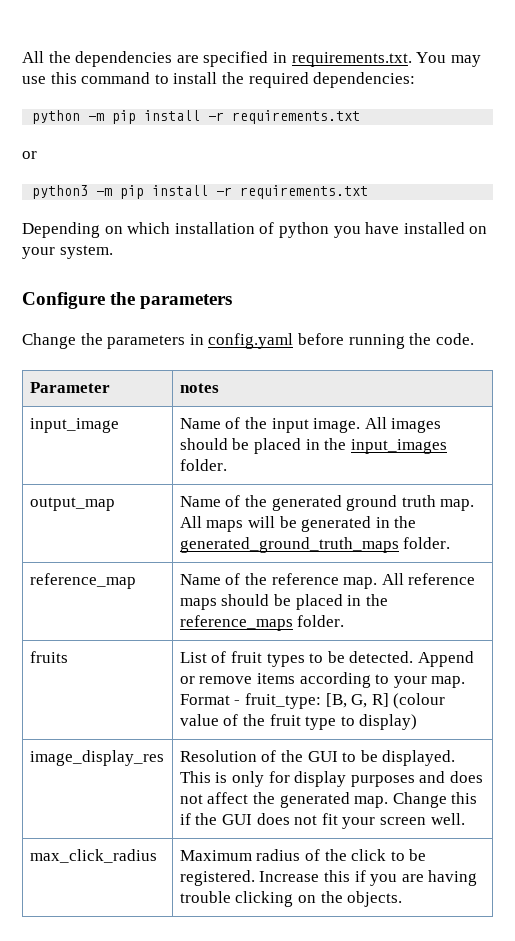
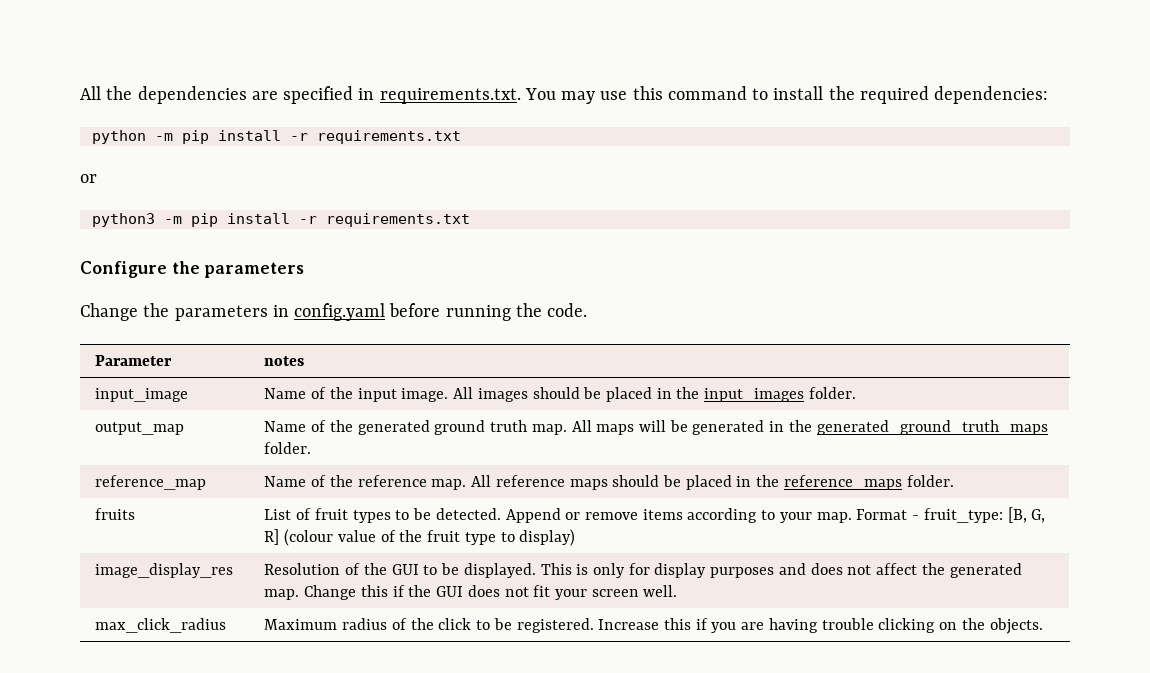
- Depending on which installation of python you have installed on your system.

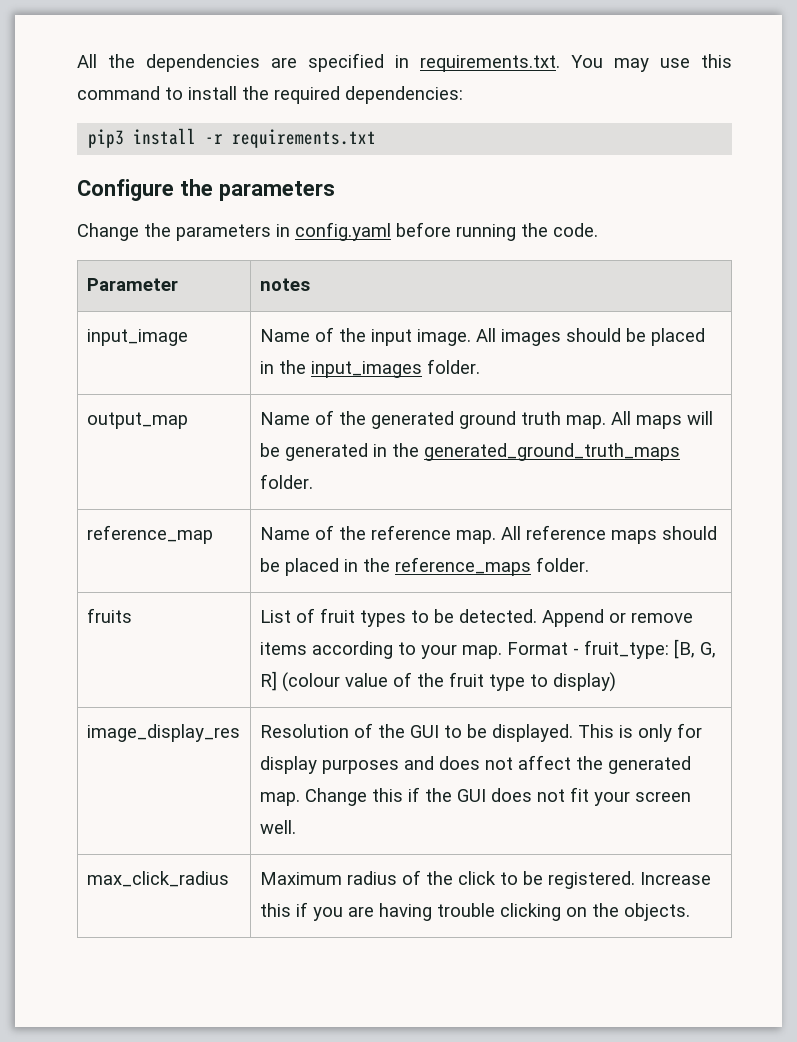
- python -m pip install -r requirements.txt
- or
- python3 -m pip install -r requirements.txt
+ pip3 install -r requirements.txt

